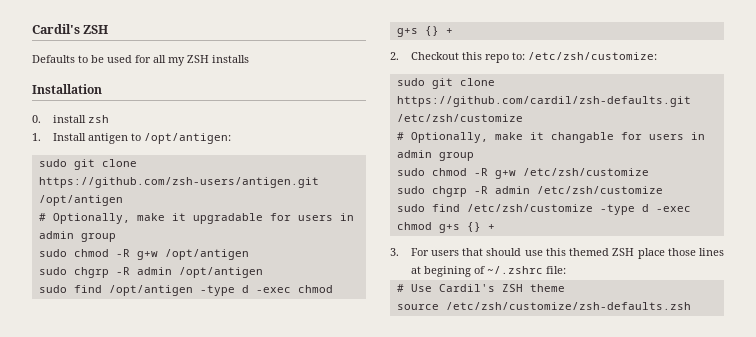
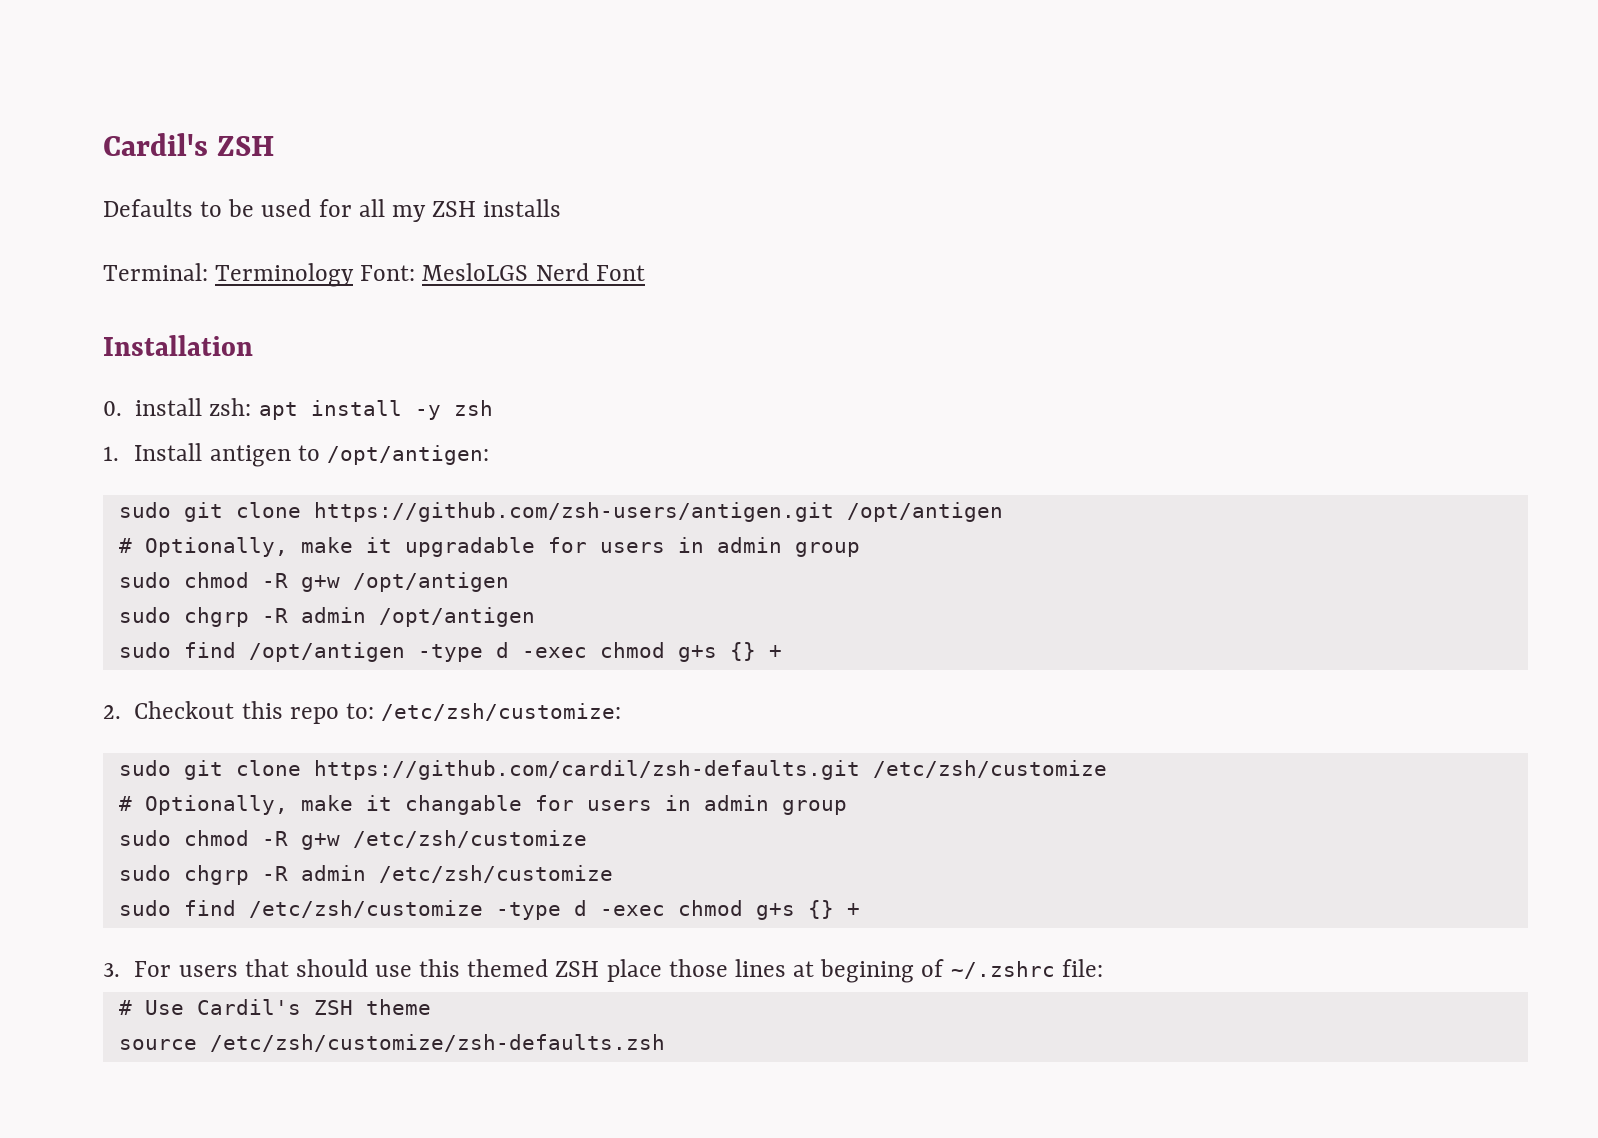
+ Terminal: Terminology Font: MesloLGS Nerd Font
- 0. install zsh
+ 0. install zsh: apt install -y zsh

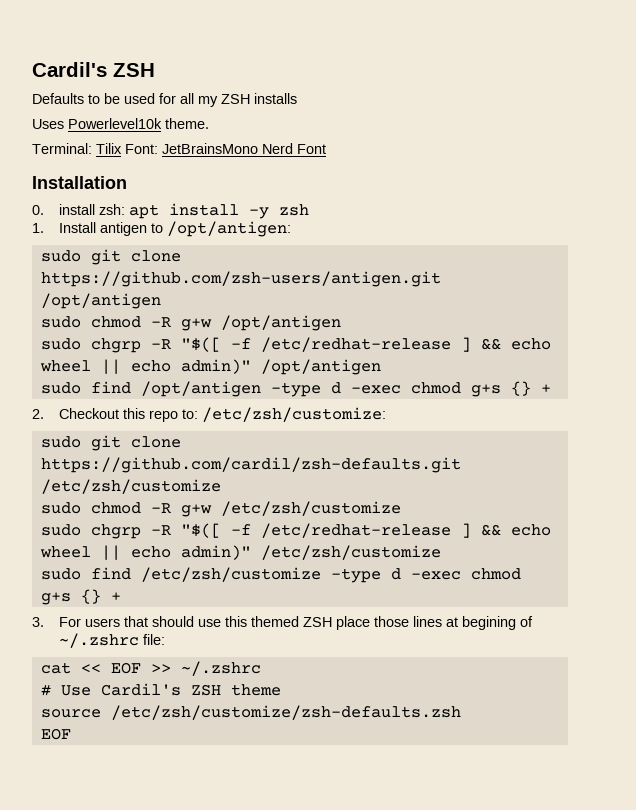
- Terminal: Terminology Font: MesloLGS Nerd Font
+ Uses Powerlevel10k theme.
+ Terminal: Tilix Font: JetBrainsMono Nerd Font
- # Optionally, make it upgradable for users in admin group
- sudo chgrp -R admin /opt/antigen
+ sudo chgrp -R "$([ -f /etc/redhat-release ] && echo wheel || echo admin)" /opt/antigen
- # Optionally, make it changable for users in admin group
- sudo chgrp -R admin /etc/zsh/customize
+ sudo chgrp -R "$([ -f /etc/redhat-release ] && echo wheel || echo admin)" /etc/zsh/customize
+ cat << EOF >> ~/.zshrc
  source /etc/zsh/customize/zsh-defaults.zsh
+ EOF

